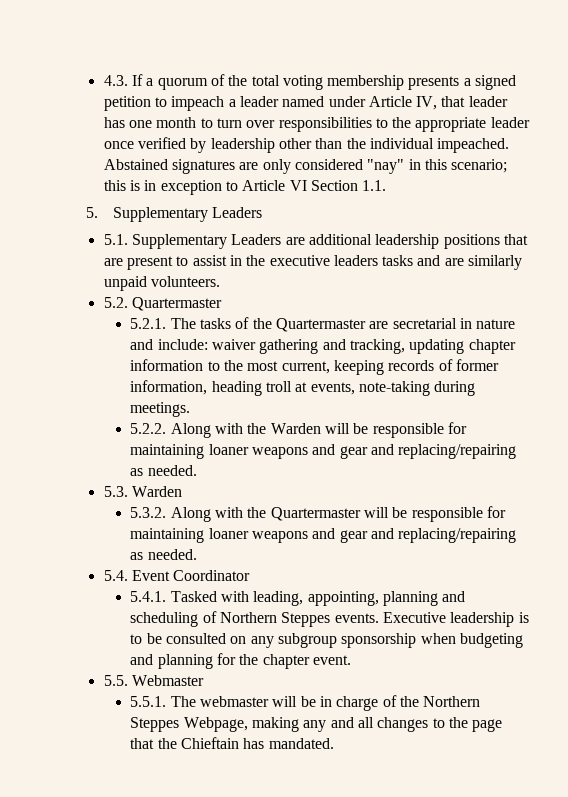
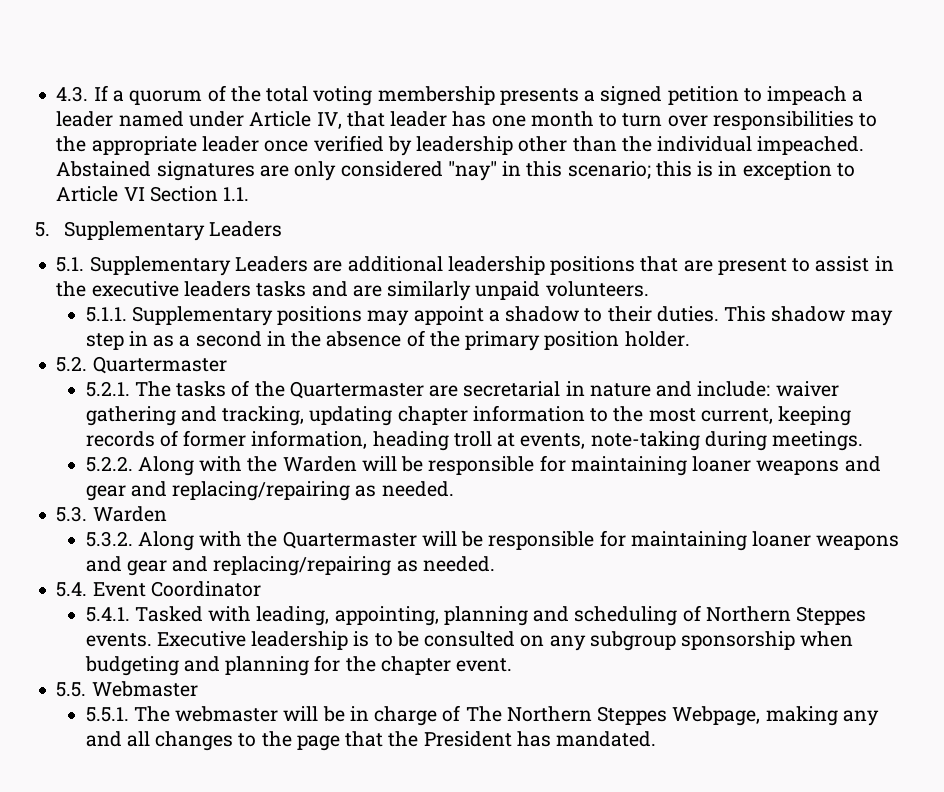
+ 5.1.1. Supplementary positions may appoint a shadow to their duties. This shadow may step in as a second in the absence of the primary position holder.
- 5.5.1. The webmaster will be in charge of the Northern Steppes Webpage, making any and all changes to the page that the Chieftain has mandated.
+ 5.5.1. The webmaster will be in charge of The Northern Steppes Webpage, making any and all changes to the page that the President has mandated.

